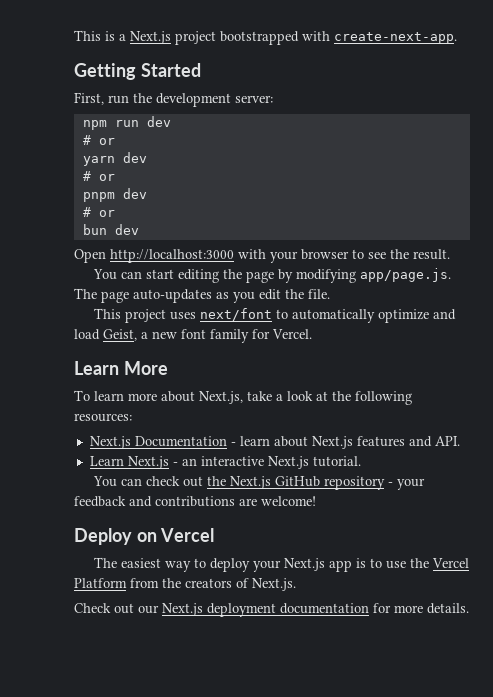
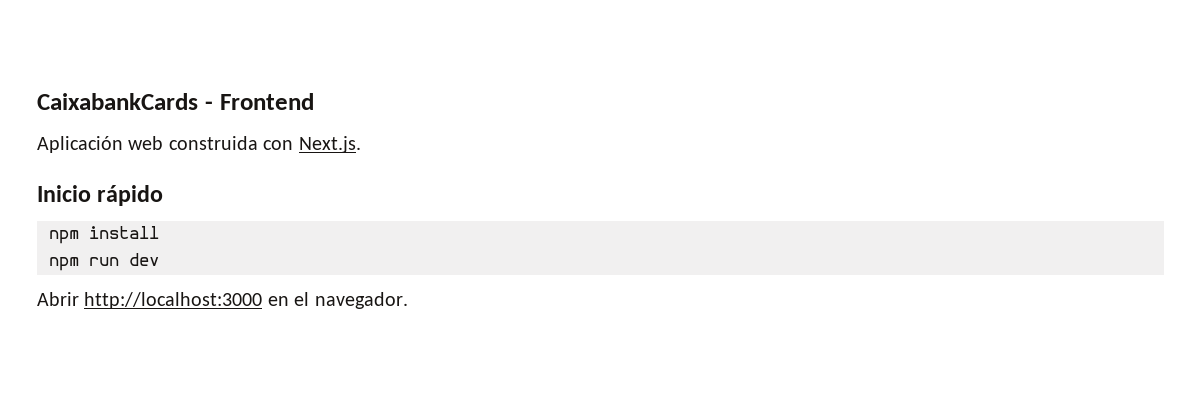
- This is a Next.js project bootstrapped with create-next-app.
- Getting Started
- First, run the development server:
+ CaixabankCards - Frontend
+ Aplicación web construida con Next.js.
+ Inicio rápido
+ npm install
  npm run dev
- # or
- yarn dev
- # or
- pnpm dev
- # or
- bun dev
- Open http://localhost:3000 with your browser to see the result.
- You can start editing the page by modifying app/page.js. The page auto-updates as you edit the file.
- This project uses next/font to automatically optimize and load Geist, a new font family for Vercel.
- Learn More
- To learn more about Next.js, take a look at the following resources:
- Next.js Documentation - learn about Next.js features and API.
- Learn Next.js - an interactive Next.js tutorial.
- You can check out the Next.js GitHub repository - your feedback and contributions are welcome!
- Deploy on Vercel
- The easiest way to deploy your Next.js app is to use the Vercel Platform from the creators of Next.js.
- Check out our Next.js deployment documentation for more details.
+ Abrir http://localhost:3000 en el navegador.

